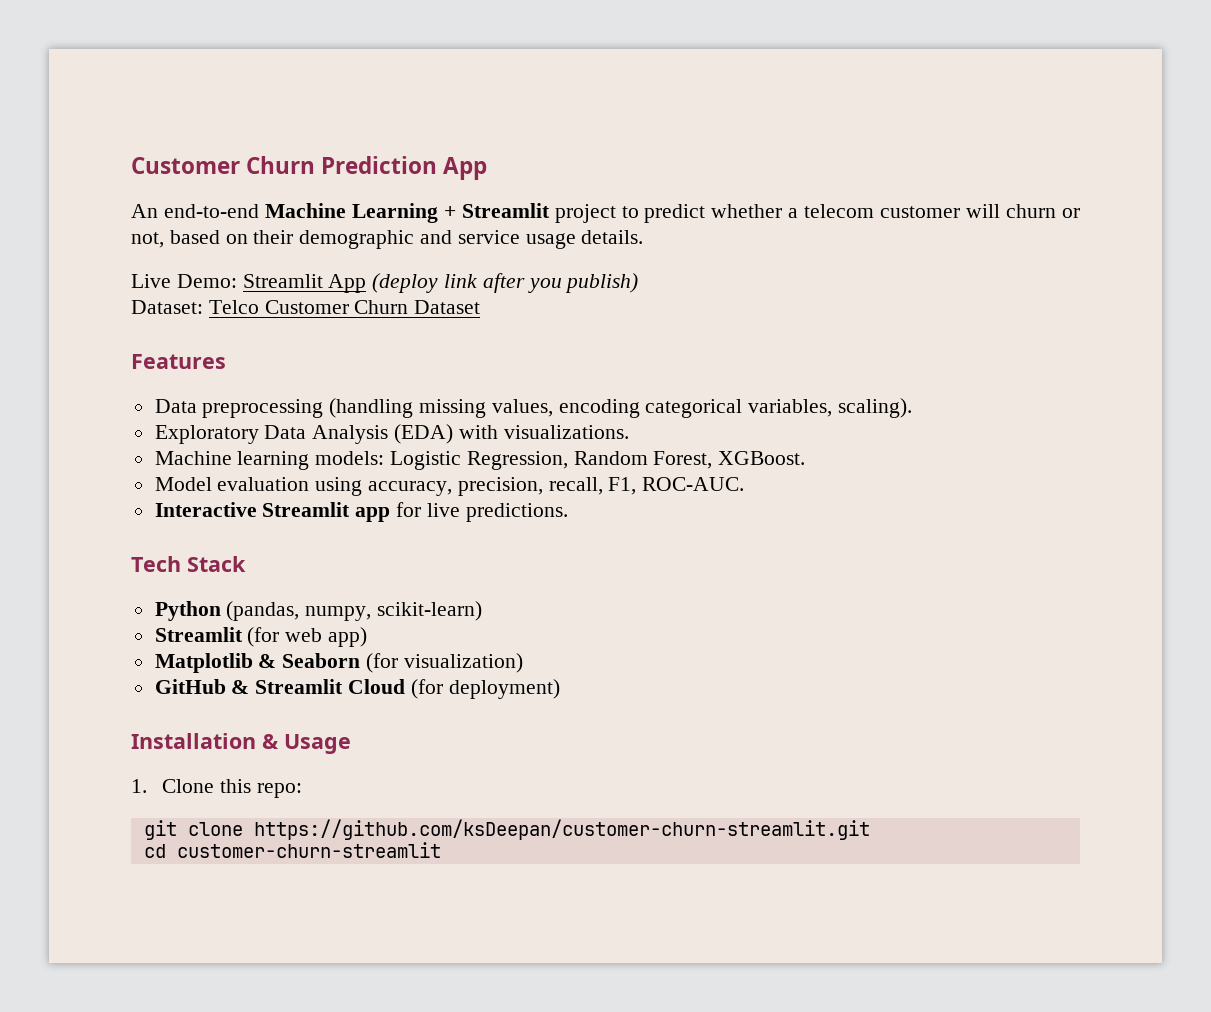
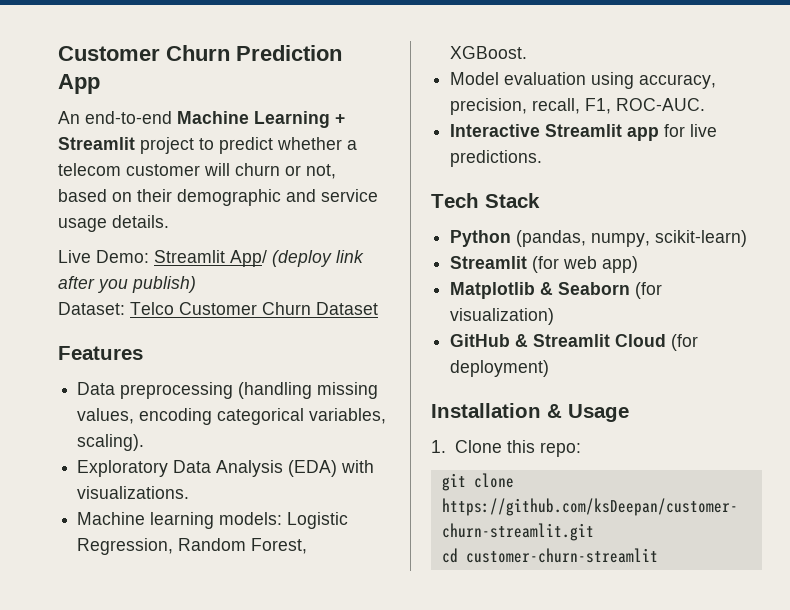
- Live Demo: Streamlit App (deploy link after you publish)
+ Live Demo: Streamlit App/ (deploy link after you publish)

